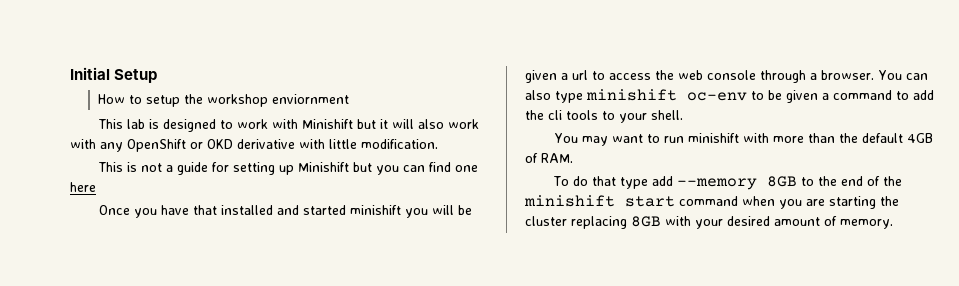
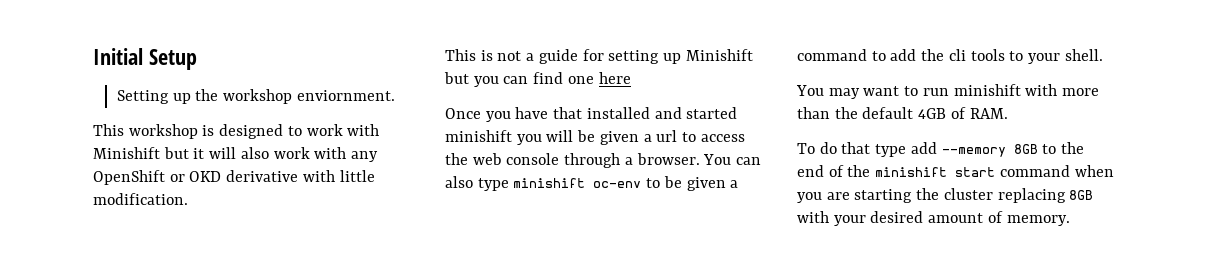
- How to setup the workshop enviornment
- This lab is designed to work with Minishift but it will also work with any OpenShift or OKD derivative with little modification.
+ Setting up the workshop enviornment.
+ This workshop is designed to work with Minishift but it will also work with any OpenShift or OKD derivative with little modification.

